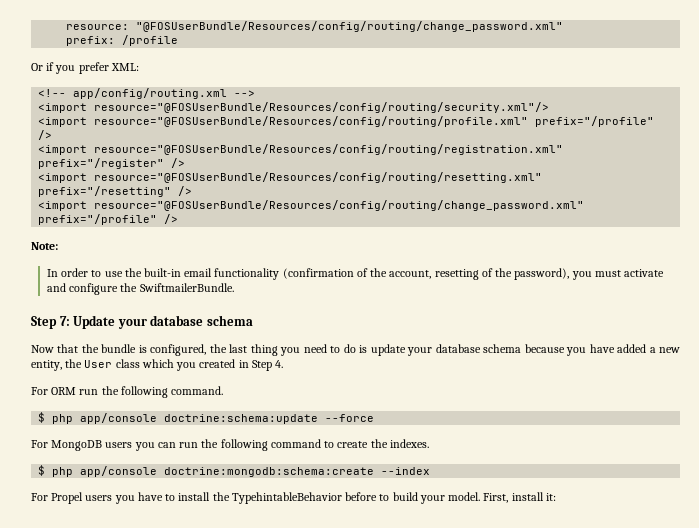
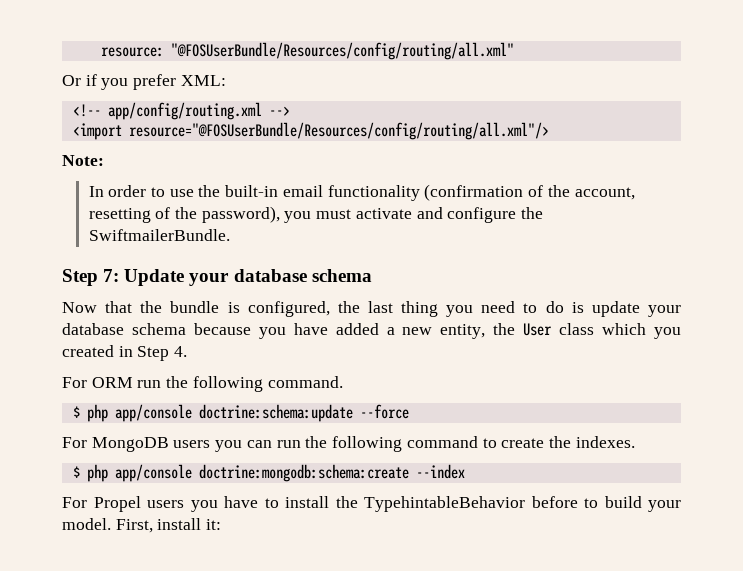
- resource: "@FOSUserBundle/Resources/config/routing/change_password.xml"
- prefix: /profile
+ resource: "@FOSUserBundle/Resources/config/routing/all.xml"
- <import resource="@FOSUserBundle/Resources/config/routing/security.xml"/>
- <import resource="@FOSUserBundle/Resources/config/routing/profile.xml" prefix="/profile" />
- <import resource="@FOSUserBundle/Resources/config/routing/registration.xml" prefix="/register" />
- <import resource="@FOSUserBundle/Resources/config/routing/resetting.xml" prefix="/resetting" />
- <import resource="@FOSUserBundle/Resources/config/routing/change_password.xml" prefix="/profile" />
+ <import resource="@FOSUserBundle/Resources/config/routing/all.xml"/>

